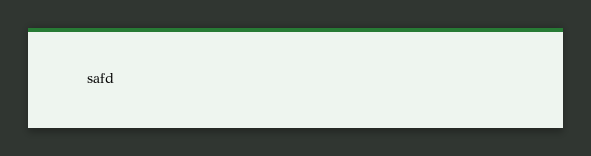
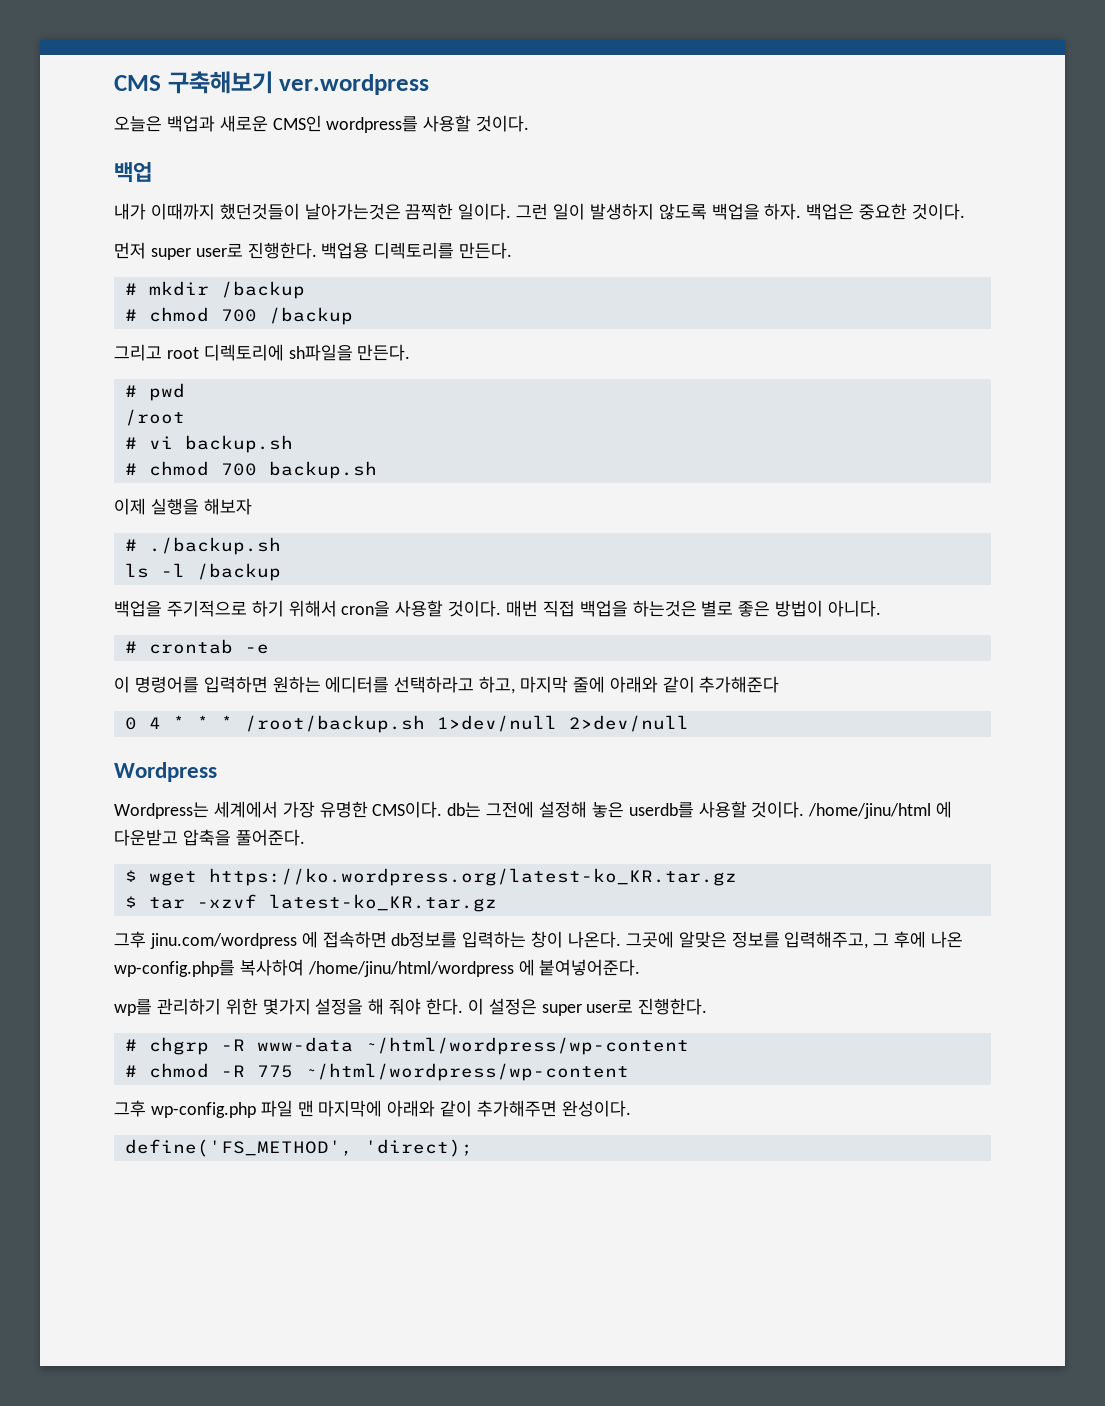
- safd
+ CMS 구축해보기 ver.wordpress
+ 오늘은 백업과 새로운 CMS인 wordpress를 사용할 것이다.
+ 백업
+ 내가 이때까지 했던것들이 날아가는것은 끔찍한 일이다. 그런 일이 발생하지 않도록 백업을 하자. 백업은 중요한 것이다.
+ 먼저 super user로 진행한다. 백업용 디렉토리를 만든다.
+ # mkdir /backup
+ # chmod 700 /backup
+ 그리고 root 디렉토리에 sh파일을 만든다.
+ # pwd
+ /root
+ # vi backup.sh
+ # chmod 700 backup.sh
+ 이제 실행을 해보자
+ # ./backup.sh
+ ls -l /backup
+ 백업을 주기적으로 하기 위해서 cron을 사용할 것이다. 매번 직접 백업을 하는것은 별로 좋은 방법이 아니다.
+ # crontab -e
+ 이 명령어를 입력하면 원하는 에디터를 선택하라고 하고, 마지막 줄에 아래와 같이 추가해준다
+ 0 4 * * * /root/backup.sh 1>dev/null 2>dev/null
+ Wordpress
+ Wordpress는 세계에서 가장 유명한 CMS이다. db는 그전에 설정해 놓은 userdb를 사용할 것이다. /home/jinu/html 에 다운받고 압축을 풀어준다.
+ $ wget https://ko.wordpress.org/latest-ko_KR.tar.gz
+ $ tar -xzvf latest-ko_KR.tar.gz
+ 그후 jinu.com/wordpress 에 접속하면 db정보를 입력하는 창이 나온다. 그곳에 알맞은 정보를 입력해주고, 그 후에 나온 wp-config.php를 복사하여 /home/jinu/html/wordpress 에 붙여넣어준다.
+ wp를 관리하기 위한 몇가지 설정을 해 줘야 한다. 이 설정은 super user로 진행한다.
+ # chgrp -R www-data ~/html/wordpress/wp-content
+ # chmod -R 775 ~/html/wordpress/wp-content
+ 그후 wp-config.php 파일 맨 마지막에 아래와 같이 추가해주면 완성이다.
+ define('FS_METHOD', 'direct);

